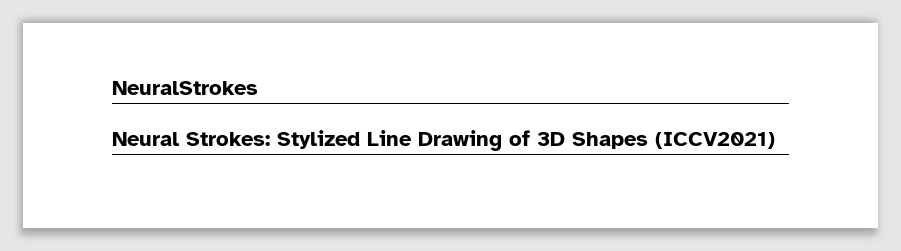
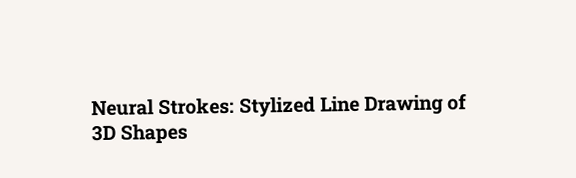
- NeuralStrokes
- Neural Strokes: Stylized Line Drawing of 3D Shapes (ICCV2021)
+ Neural Strokes: Stylized Line Drawing of 3D Shapes

